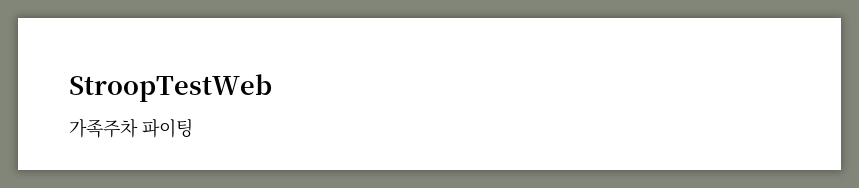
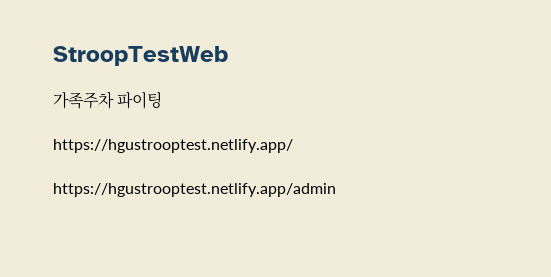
+ https://hgustrooptest.netlify.app/
+ https://hgustrooptest.netlify.app/admin

